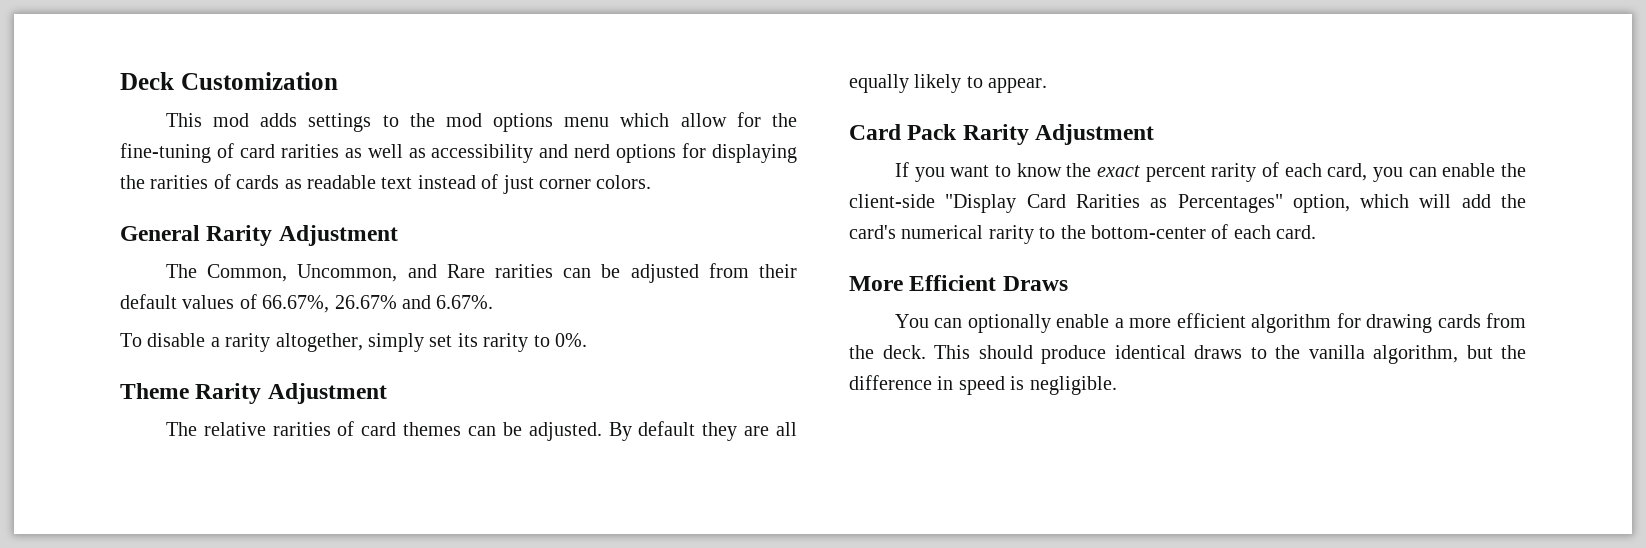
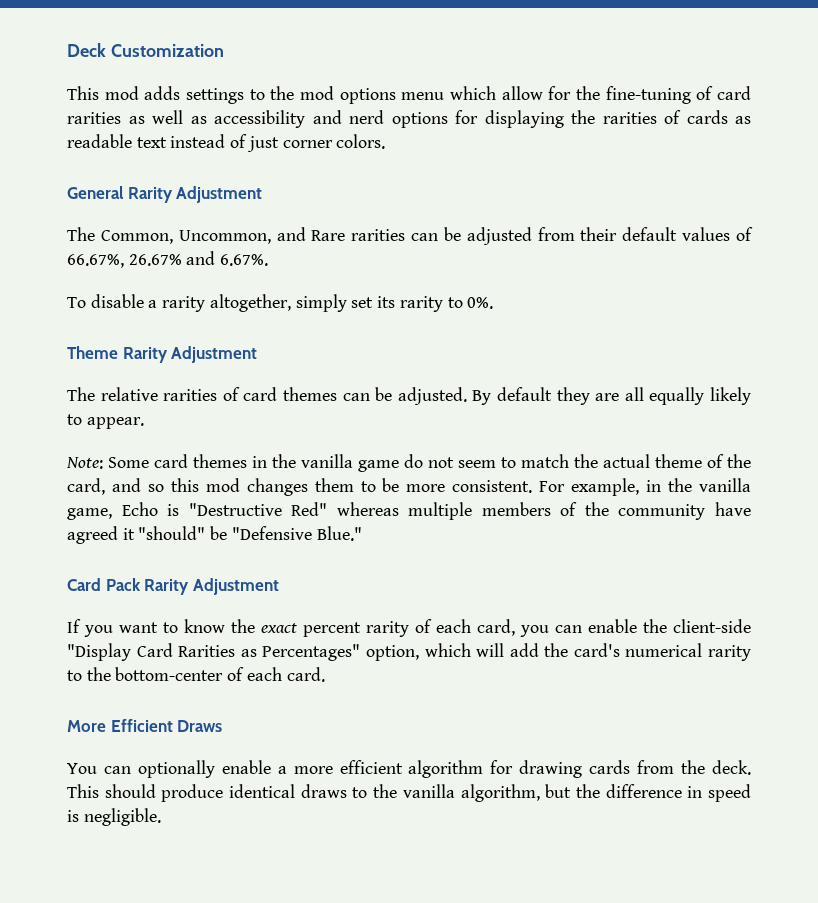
+ Note: Some card themes in the vanilla game do not seem to match the actual theme of the card, and so this mod changes them to be more consistent. For example, in the vanilla game, Echo is "Destructive Red" whereas multiple members of the community have agreed it "should" be "Defensive Blue."

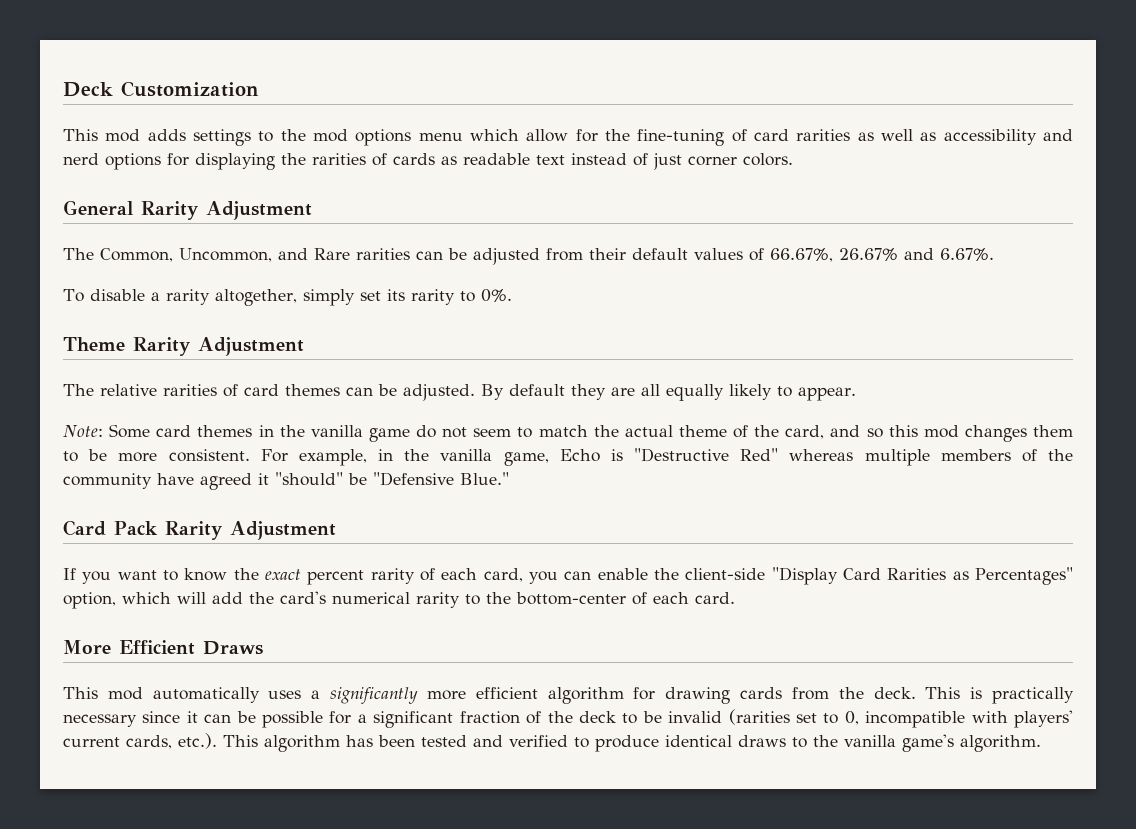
- You can optionally enable a more efficient algorithm for drawing cards from the deck.
+ This mod automatically uses a significantly more efficient algorithm for drawing cards from the deck.
- This should produce identical draws to the vanilla algorithm, but the difference in speed is negligible.
+ This is practically necessary since it can be possible for a significant fraction of the deck to be invalid (rarities set to 0, incompatible with players' current cards, etc.). This algorithm has been tested and verified to produce identical draws to the vanilla game's algorithm.

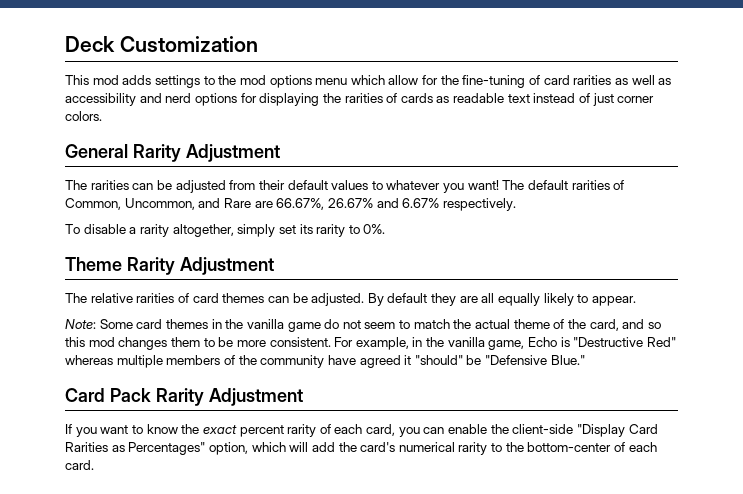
- The Common, Uncommon, and Rare rarities can be adjusted from their default values of 66.67%, 26.67% and 6.67%.
+ The rarities can be adjusted from their default values to whatever you want! The default rarities of Common, Uncommon, and Rare are 66.67%, 26.67% and 6.67% respectively.
- More Efficient Draws
- This mod automatically uses a significantly more efficient algorithm for drawing cards from the deck. This is practically necessary since it can be possible for a significant fraction of the deck to be invalid (rarities set to 0, incompatible with players' current cards, etc.). This algorithm has been tested and verified to produce identical draws to the vanilla game's algorithm.

